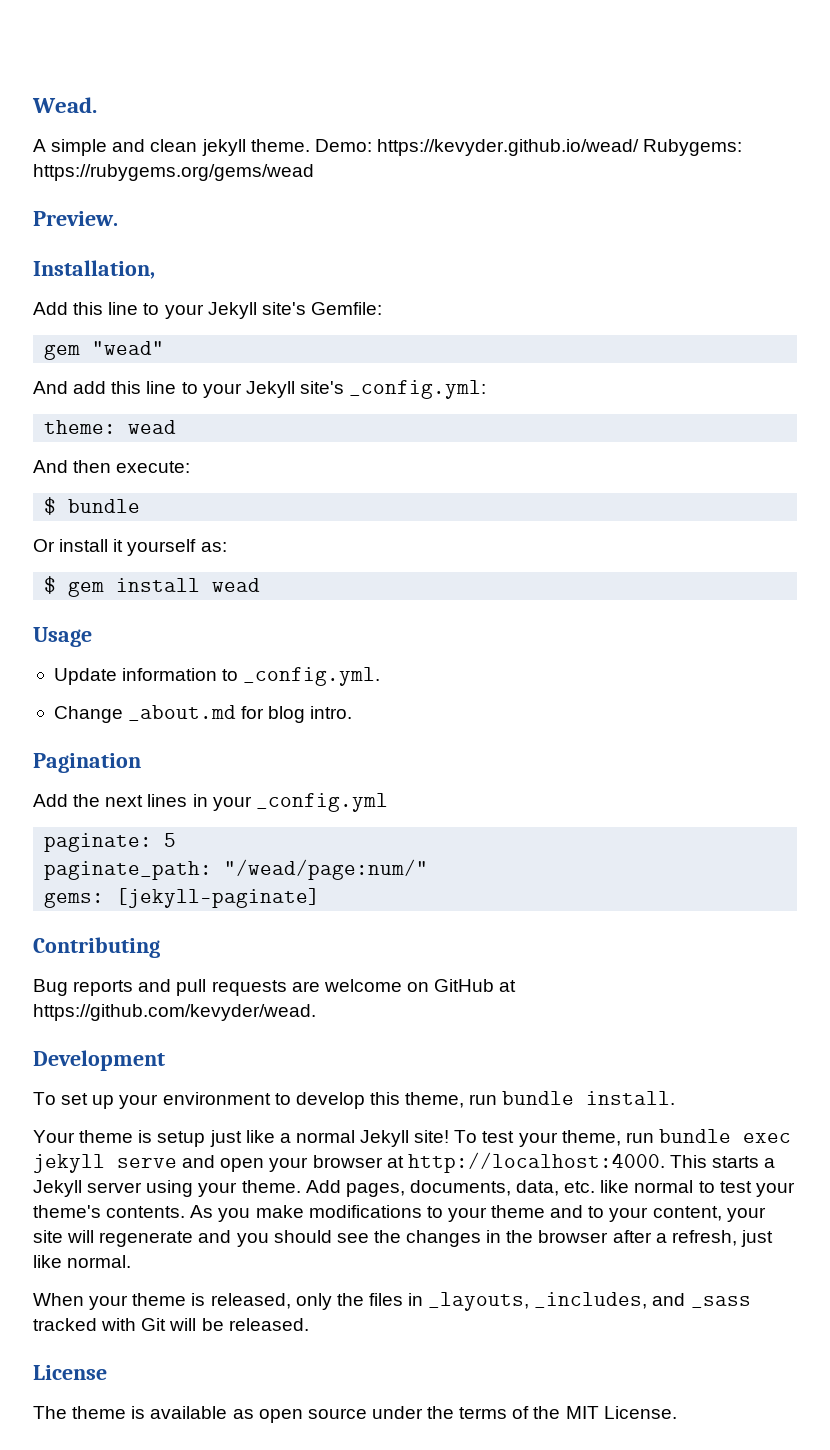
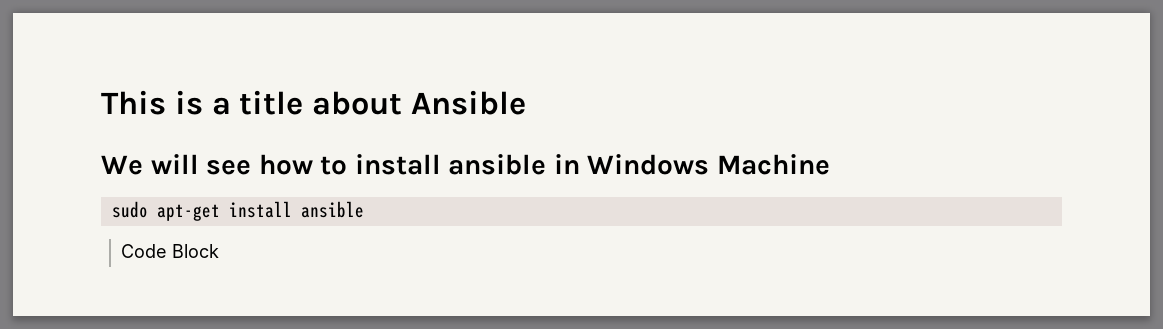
- Wead.
- A simple and clean jekyll theme. Demo: https://kevyder.github.io/wead/ Rubygems: https://rubygems.org/gems/wead
- Preview.
- Installation,
- Add this line to your Jekyll site's Gemfile:
- gem "wead"
- And add this line to your Jekyll site's _config.yml:
- theme: wead
- And then execute:
- $ bundle
- Or install it yourself as:
- $ gem install wead
- Usage
- Update information to _config.yml.
- Change _about.md for blog intro.
- Pagination
- Add the next lines in your _config.yml
- paginate: 5
- paginate_path: "/wead/page:num/"
- gems: [jekyll-paginate]
- Contributing
- Bug reports and pull requests are welcome on GitHub at https://github.com/kevyder/wead.
- Development
- To set up your environment to develop this theme, run bundle install.
- Your theme is setup just like a normal Jekyll site! To test your theme, run bundle exec jekyll serve and open your browser at http://localhost:4000. This starts a Jekyll server using your theme. Add pages, documents, data, etc. like normal to test your theme's contents. As you make modifications to your theme and to your content, your site will regenerate and you should see the changes in the browser after a refresh, just like normal.
- When your theme is released, only the files in _layouts, _includes, and _sass tracked with Git will be released.
- License
- The theme is available as open source under the terms of the MIT License.
+ This is a title about Ansible
+ We will see how to install ansible in Windows Machine
+ sudo apt-get install ansible
+ Code Block

